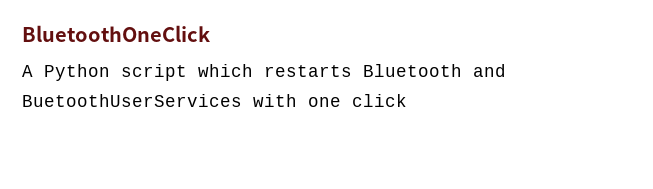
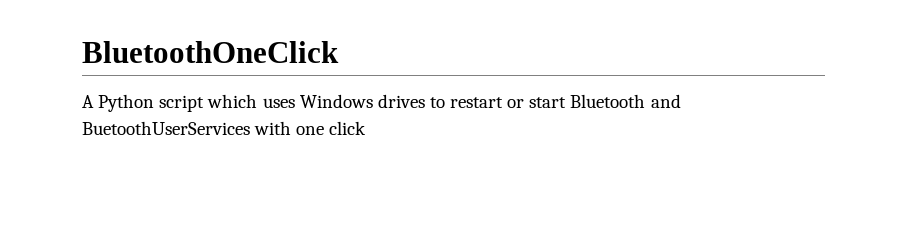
- A Python script which restarts Bluetooth and BuetoothUserServices with one click
+ A Python script which uses Windows drives to restart or start Bluetooth and BuetoothUserServices with one click

